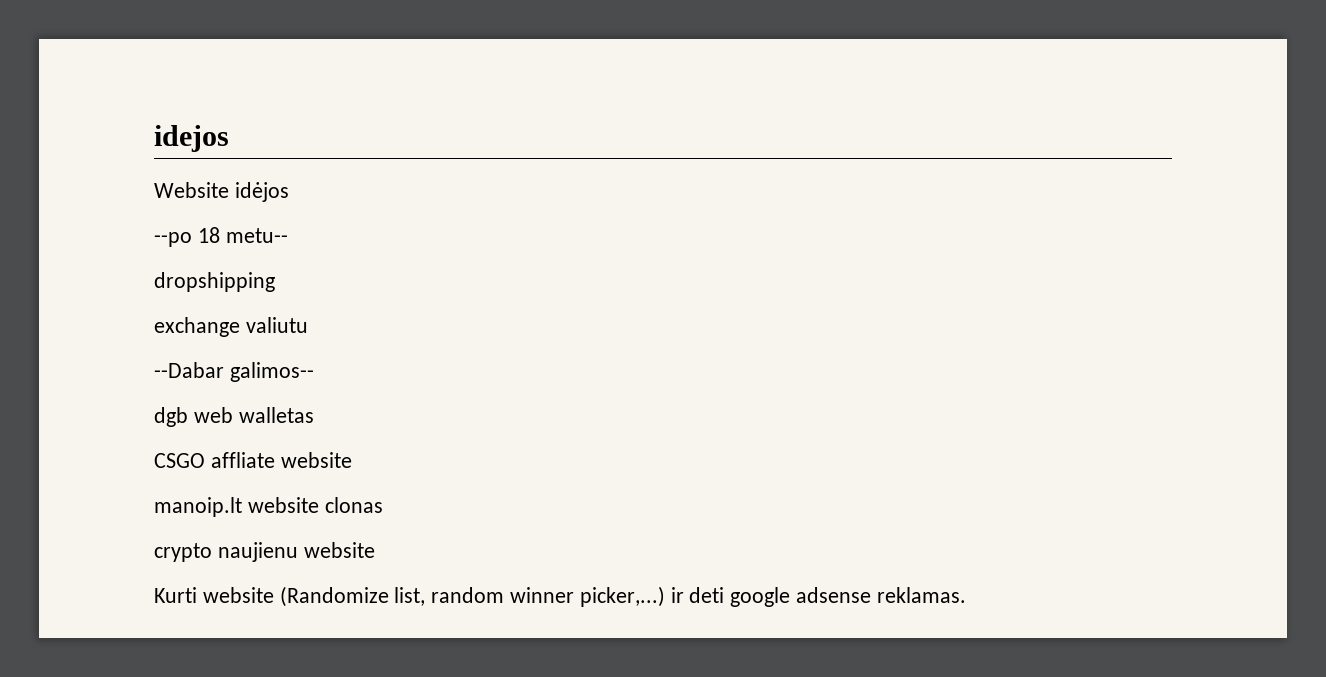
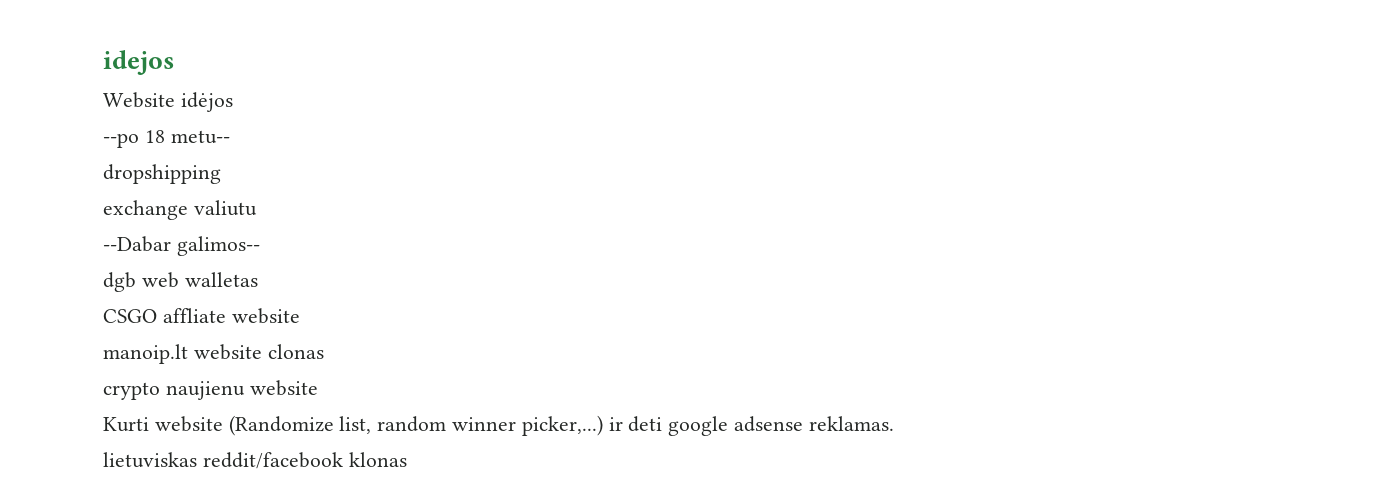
+ lietuviskas reddit/facebook klonas

